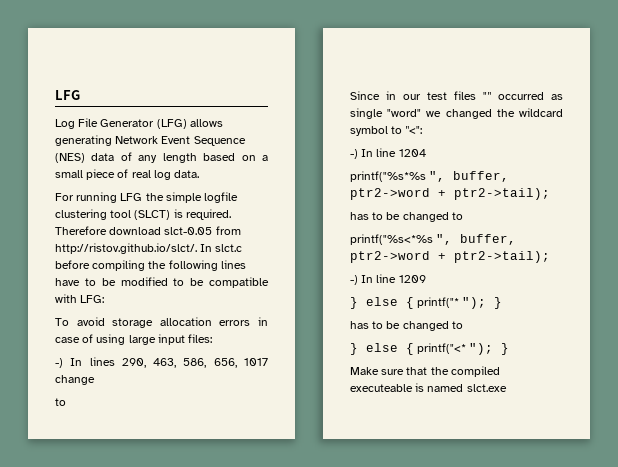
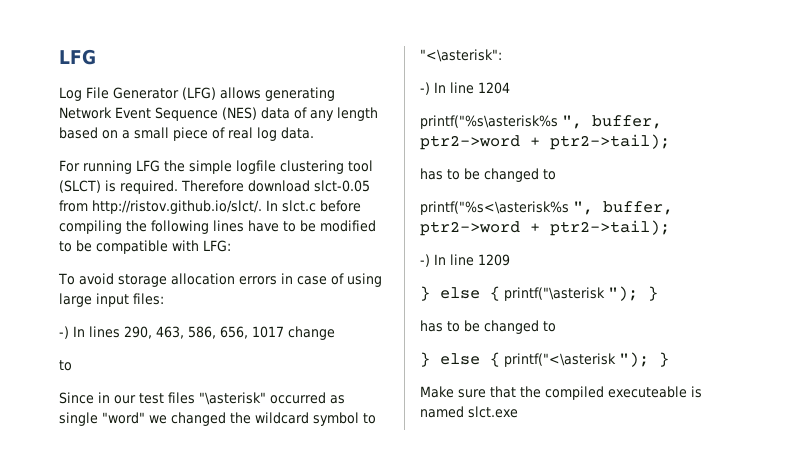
- Since in our test files "" occurred as single "word" we changed the wildcard symbol to "<":
+ Since in our test files "\asterisk" occurred as single "word" we changed the wildcard symbol to "<\asterisk":
- printf("%s*%s ", buffer, ptr2->word + ptr2->tail);
+ printf("%s\asterisk%s ", buffer, ptr2->word + ptr2->tail);
- printf("%s<*%s ", buffer, ptr2->word + ptr2->tail);
+ printf("%s<\asterisk%s ", buffer, ptr2->word + ptr2->tail);
- } else { printf("* "); }
+ } else { printf("\asterisk "); }
- } else { printf("<* "); }
+ } else { printf("<\asterisk "); }

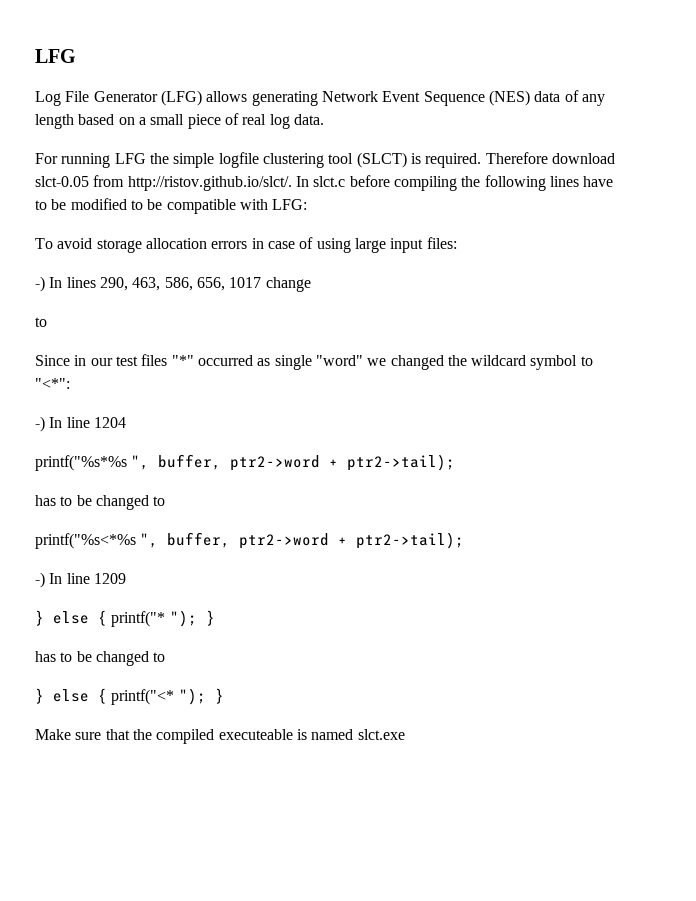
- Since in our test files "\asterisk" occurred as single "word" we changed the wildcard symbol to "<\asterisk":
+ Since in our test files "*" occurred as single "word" we changed the wildcard symbol to "<*":
- printf("%s\asterisk%s ", buffer, ptr2->word + ptr2->tail);
+ printf("%s*%s ", buffer, ptr2->word + ptr2->tail);
- printf("%s<\asterisk%s ", buffer, ptr2->word + ptr2->tail);
+ printf("%s<*%s ", buffer, ptr2->word + ptr2->tail);
- } else { printf("\asterisk "); }
+ } else { printf("* "); }
- } else { printf("<\asterisk "); }
+ } else { printf("<* "); }

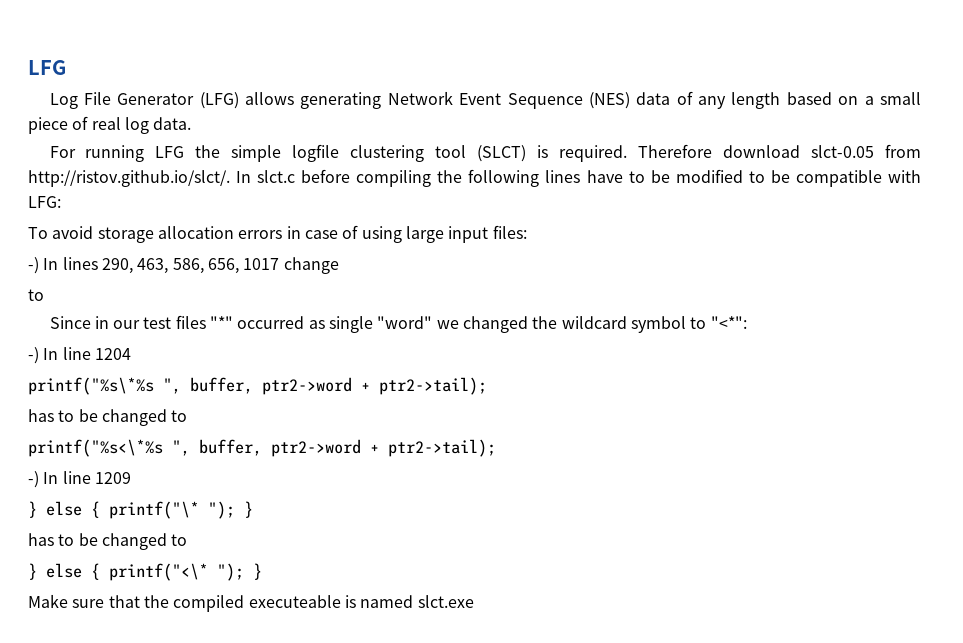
- printf("%s*%s ", buffer, ptr2->word + ptr2->tail);
+ printf("%s\*%s ", buffer, ptr2->word + ptr2->tail);
- printf("%s<*%s ", buffer, ptr2->word + ptr2->tail);
+ printf("%s<\*%s ", buffer, ptr2->word + ptr2->tail);
- } else { printf("* "); }
+ } else { printf("\* "); }
- } else { printf("<* "); }
+ } else { printf("<\* "); }

